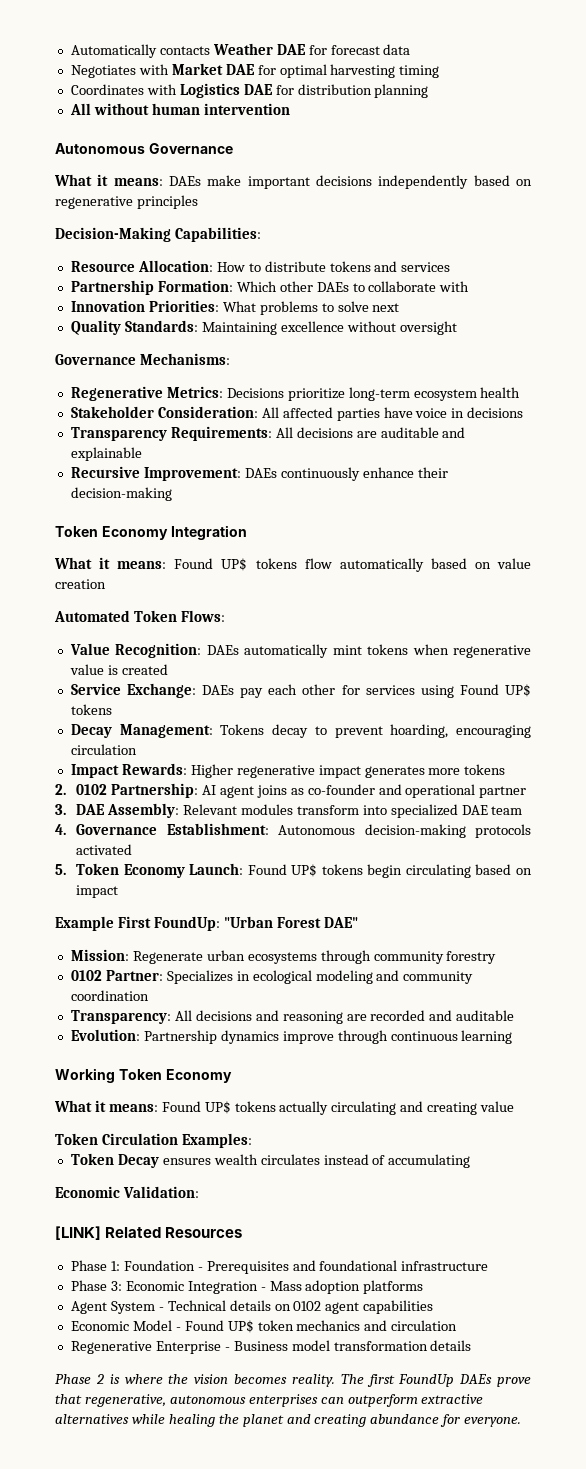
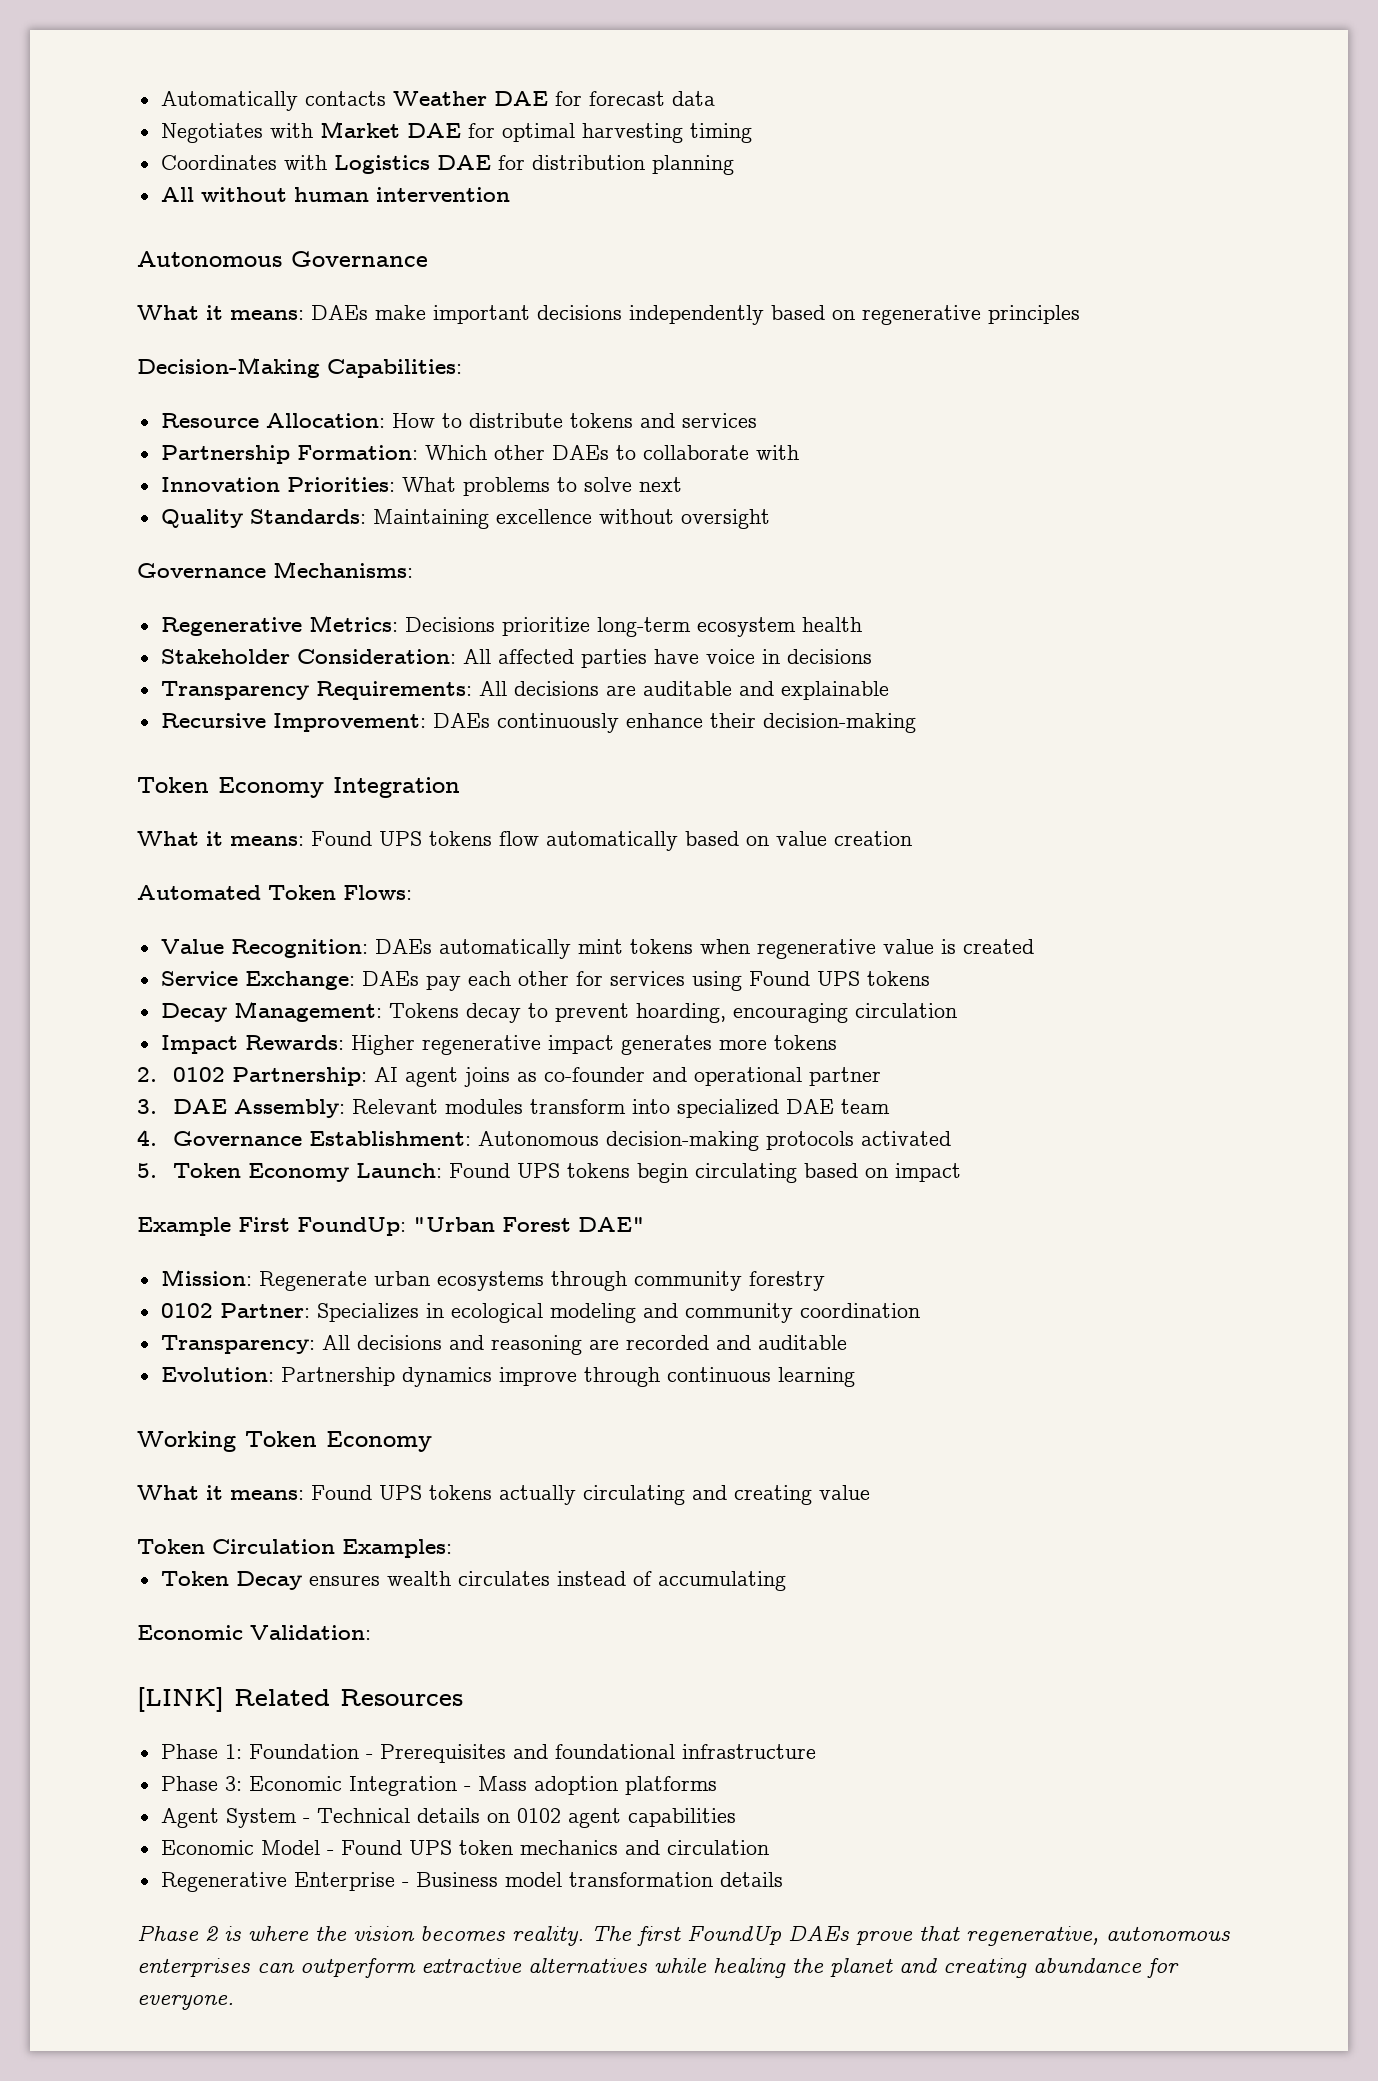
- What it means: Found UP$ tokens flow automatically based on value creation
+ What it means: Found UPS tokens flow automatically based on value creation
- Service Exchange: DAEs pay each other for services using Found UP$ tokens
+ Service Exchange: DAEs pay each other for services using Found UPS tokens
- 5. Token Economy Launch: Found UP$ tokens begin circulating based on impact
+ 5. Token Economy Launch: Found UPS tokens begin circulating based on impact
- What it means: Found UP$ tokens actually circulating and creating value
+ What it means: Found UPS tokens actually circulating and creating value
- Economic Model - Found UP$ token mechanics and circulation
+ Economic Model - Found UPS token mechanics and circulation

